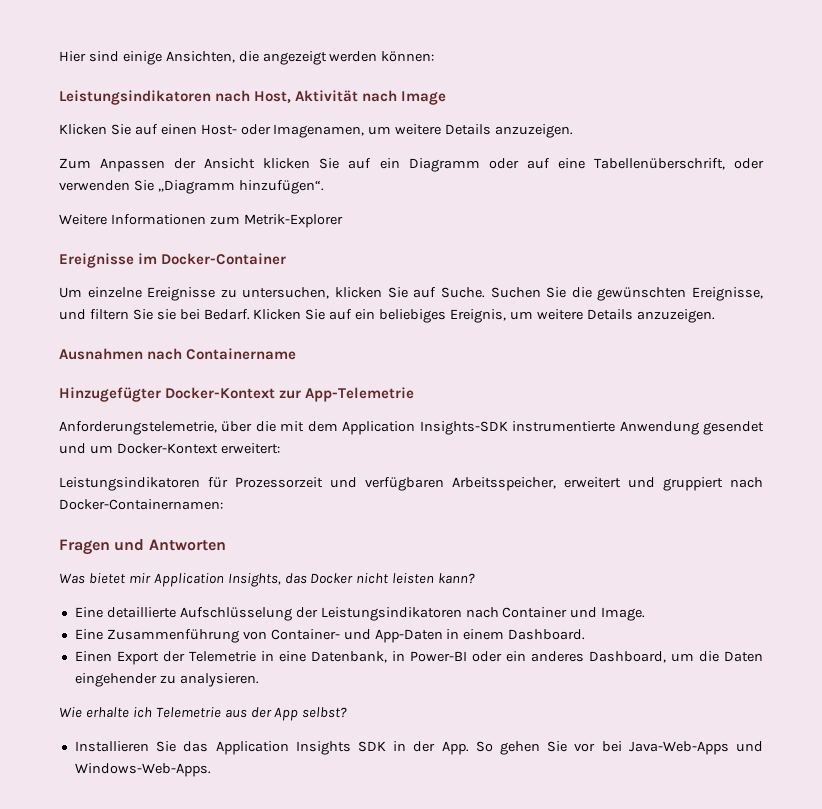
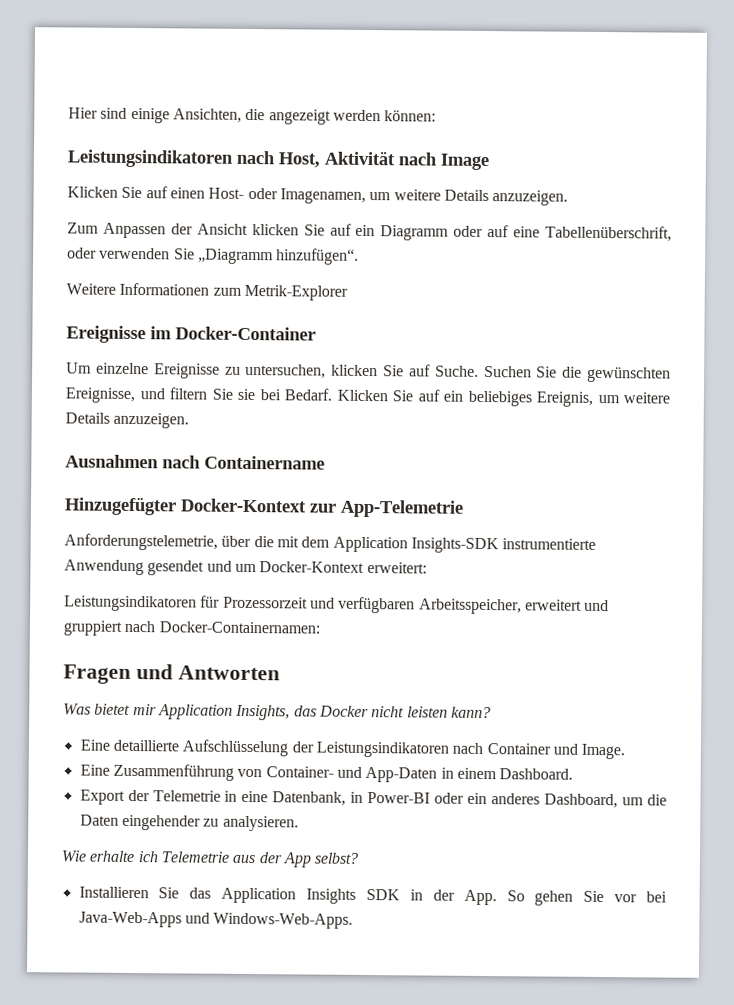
- Einen Export der Telemetrie in eine Datenbank, in Power-BI oder ein anderes Dashboard, um die Daten eingehender zu analysieren.
+ Export der Telemetrie in eine Datenbank, in Power-BI oder ein anderes Dashboard, um die Daten eingehender zu analysieren.

